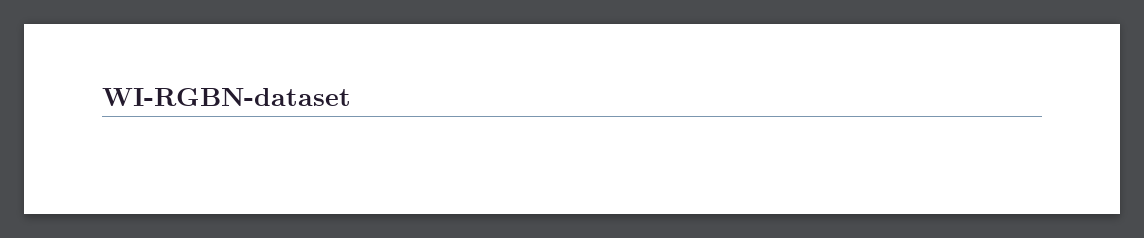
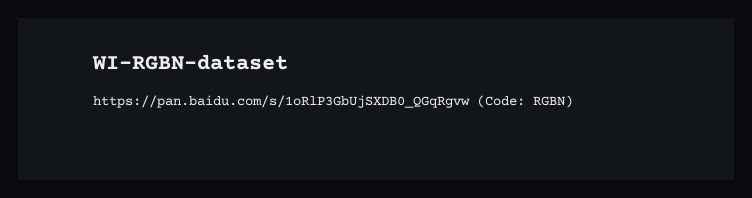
+ https://pan.baidu.com/s/1oRlP3GbUjSXDB0_QGqRgvw (Code: RGBN)

